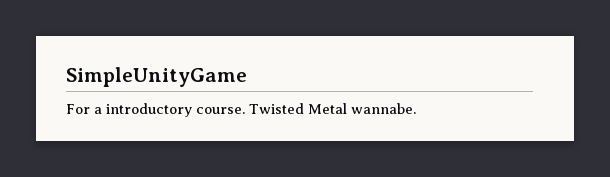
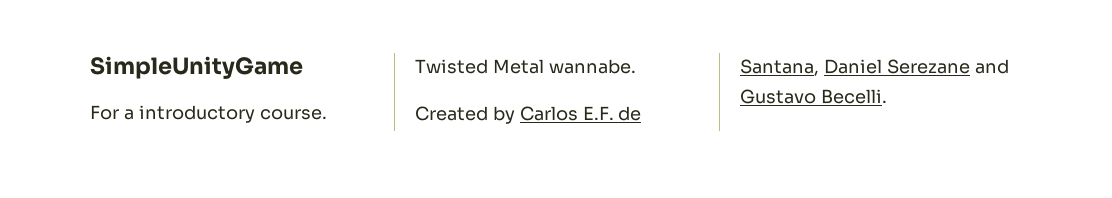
+ Created by Carlos E.F. de Santana, Daniel Serezane and Gustavo Becelli.

